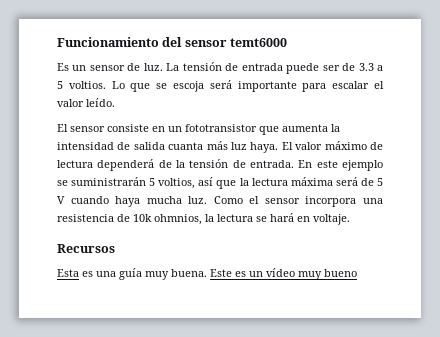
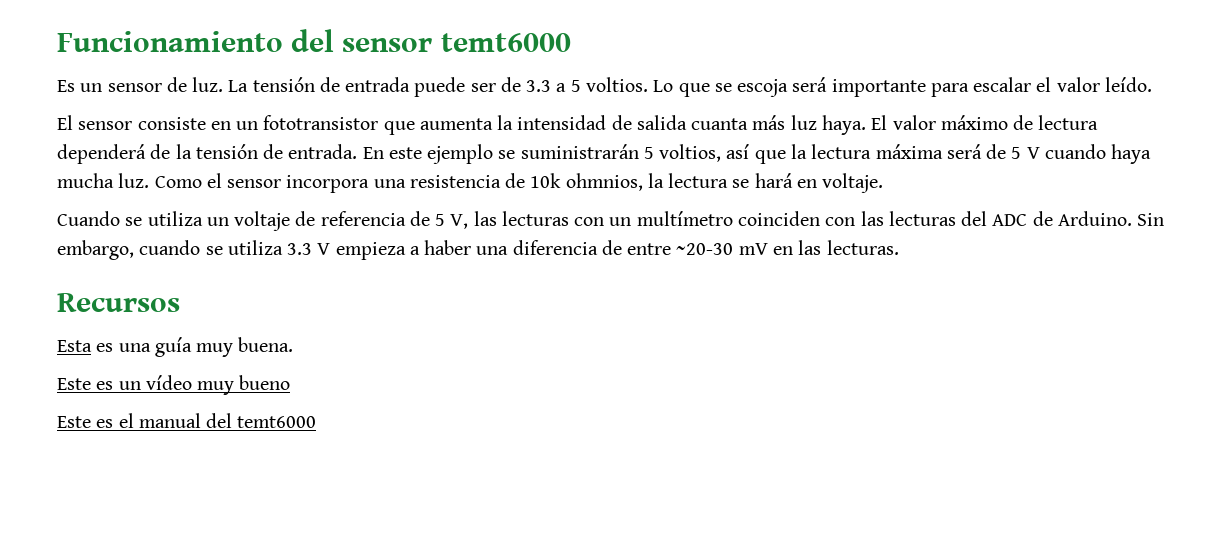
+ Cuando se utiliza un voltaje de referencia de 5 V, las lecturas con un multímetro coinciden con las lecturas del ADC de Arduino. Sin embargo, cuando se utiliza 3.3 V empieza a haber una diferencia de entre ~20-30 mV en las lecturas.
- Esta es una guía muy buena. Este es un vídeo muy bueno
+ Esta es una guía muy buena.
+ Este es un vídeo muy bueno
+ Este es el manual del temt6000

